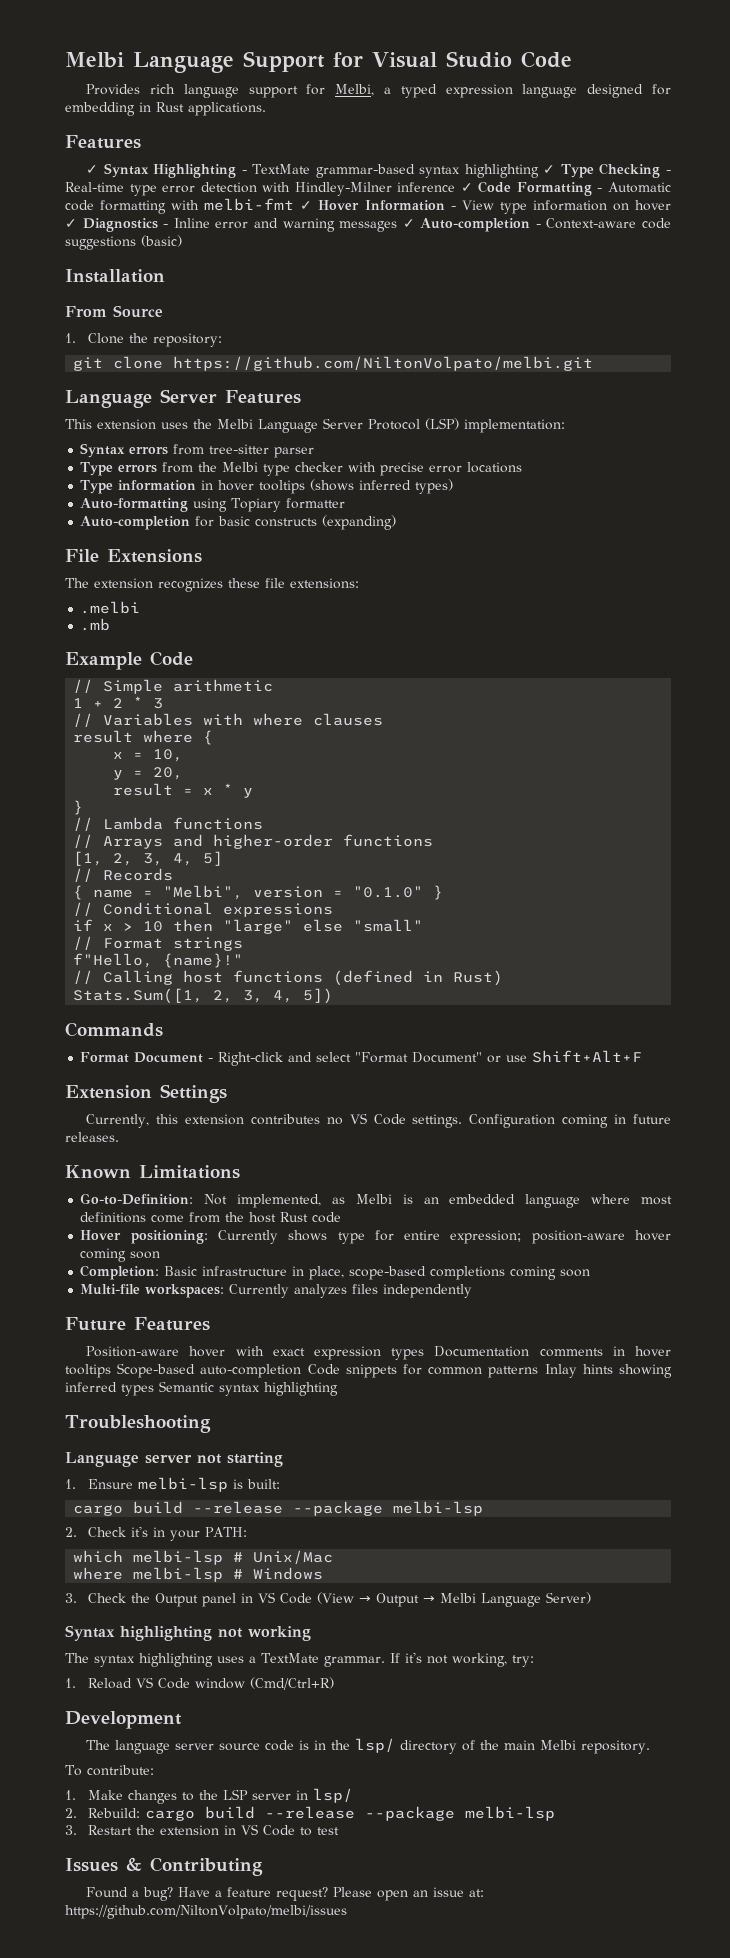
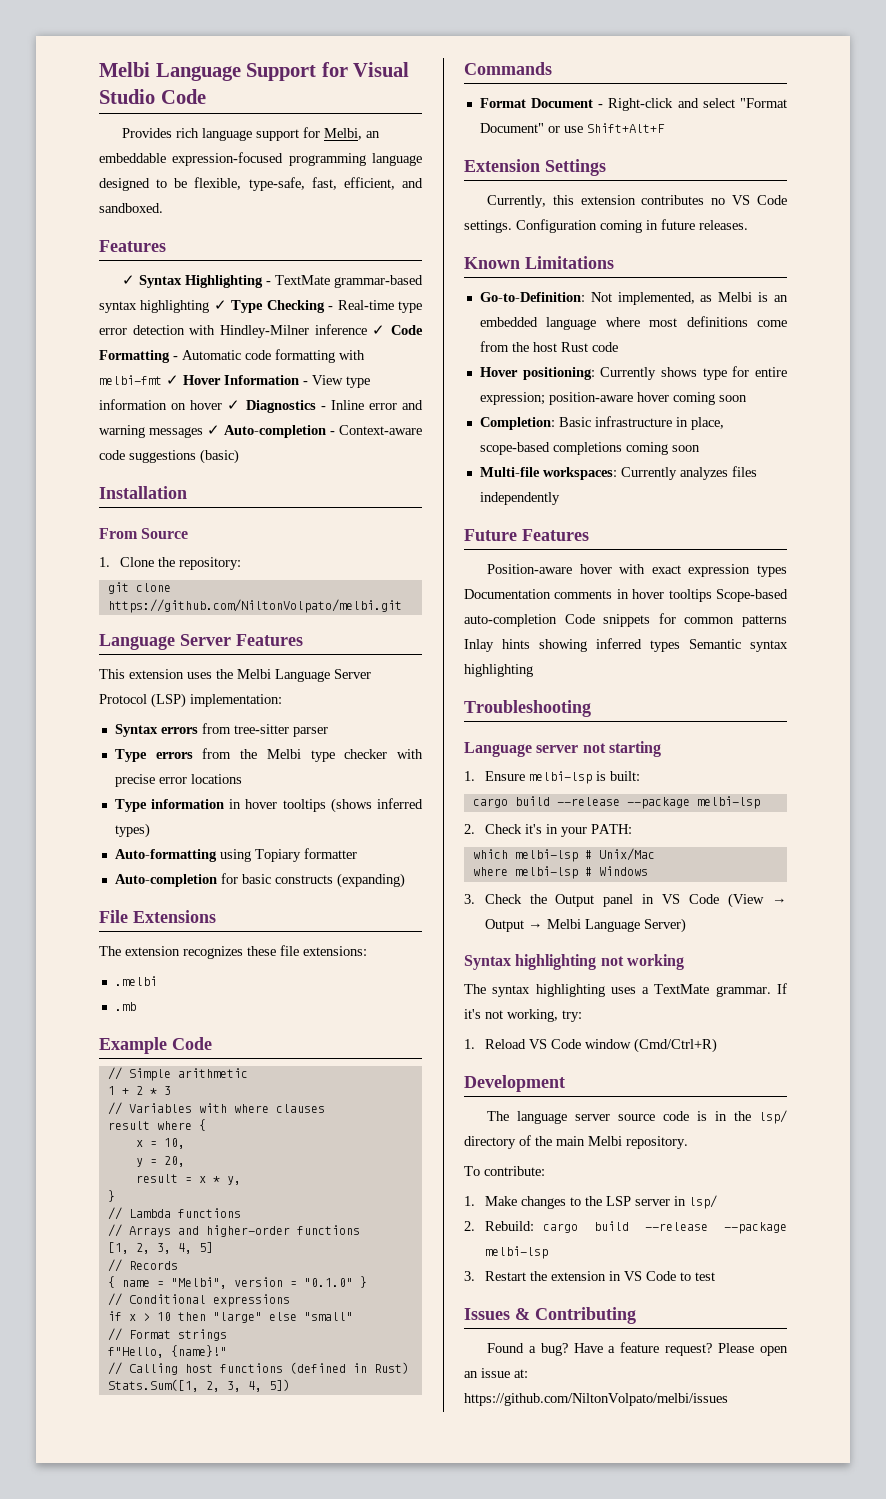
- Provides rich language support for Melbi, a typed expression language designed for embedding in Rust applications.
+ Provides rich language support for Melbi, an embeddable expression-focused programming language designed to be flexible, type-safe, fast, efficient, and sandboxed.
- result = x * y
+ result = x * y,

